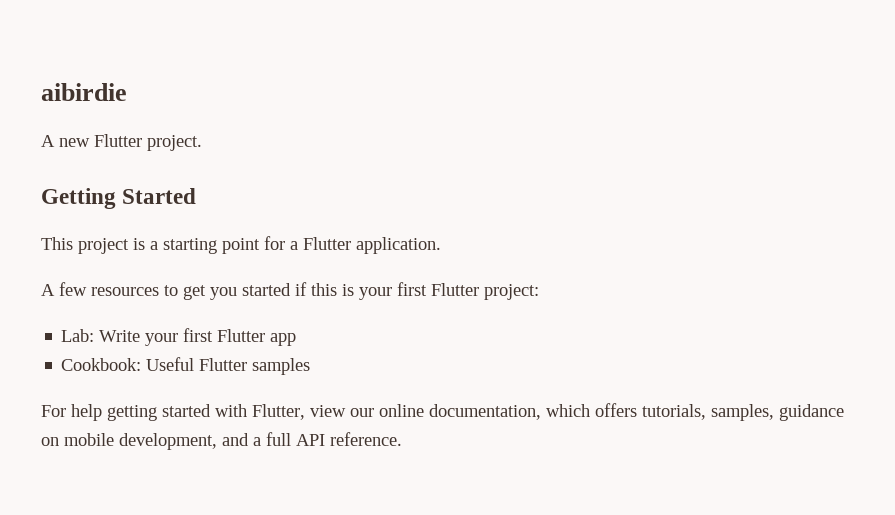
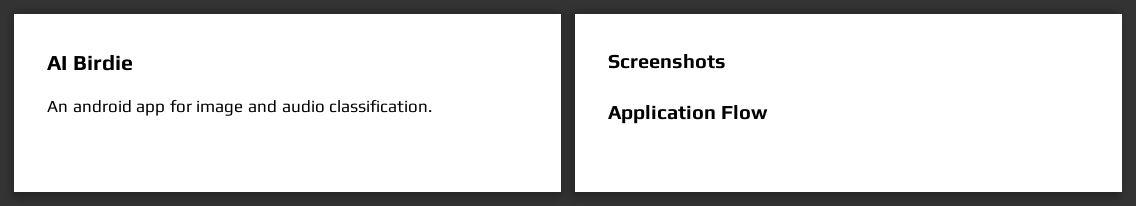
- aibirdie
- A new Flutter project.
- Getting Started
- This project is a starting point for a Flutter application.
- A few resources to get you started if this is your first Flutter project:
- Lab: Write your first Flutter app
- Cookbook: Useful Flutter samples
- For help getting started with Flutter, view our online documentation, which offers tutorials, samples, guidance on mobile development, and a full API reference.
+ AI Birdie
+ An android app for image and audio classification.
+ Screenshots
+ Application Flow

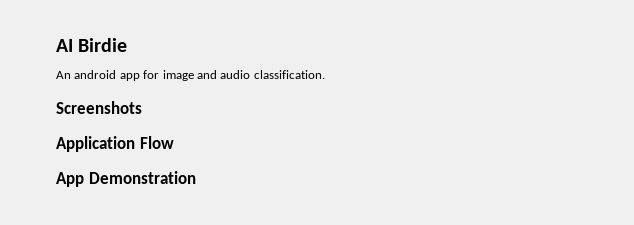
+ App Demonstration

